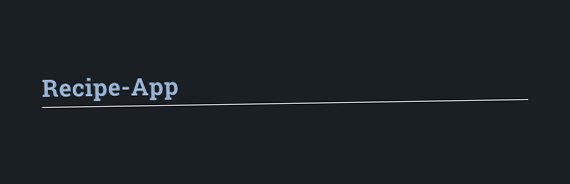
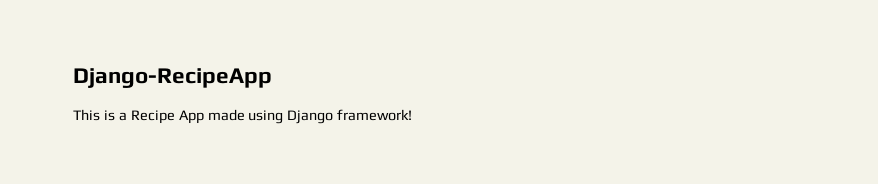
- Recipe-App
+ Django-RecipeApp
+ This is a Recipe App made using Django framework!

